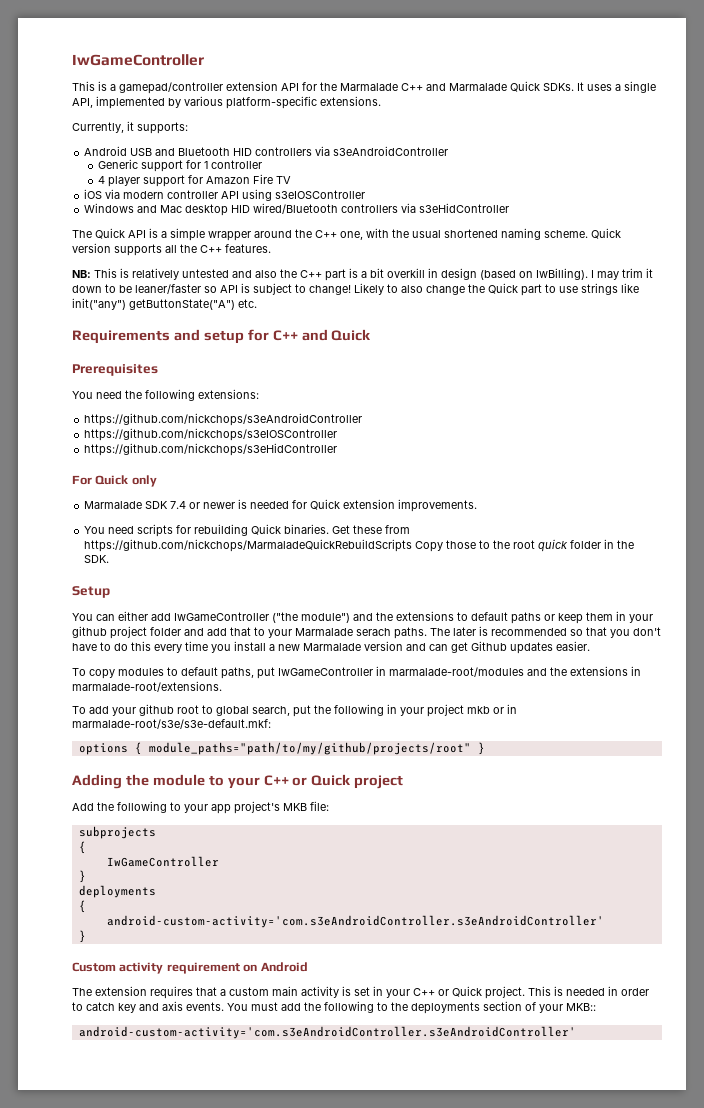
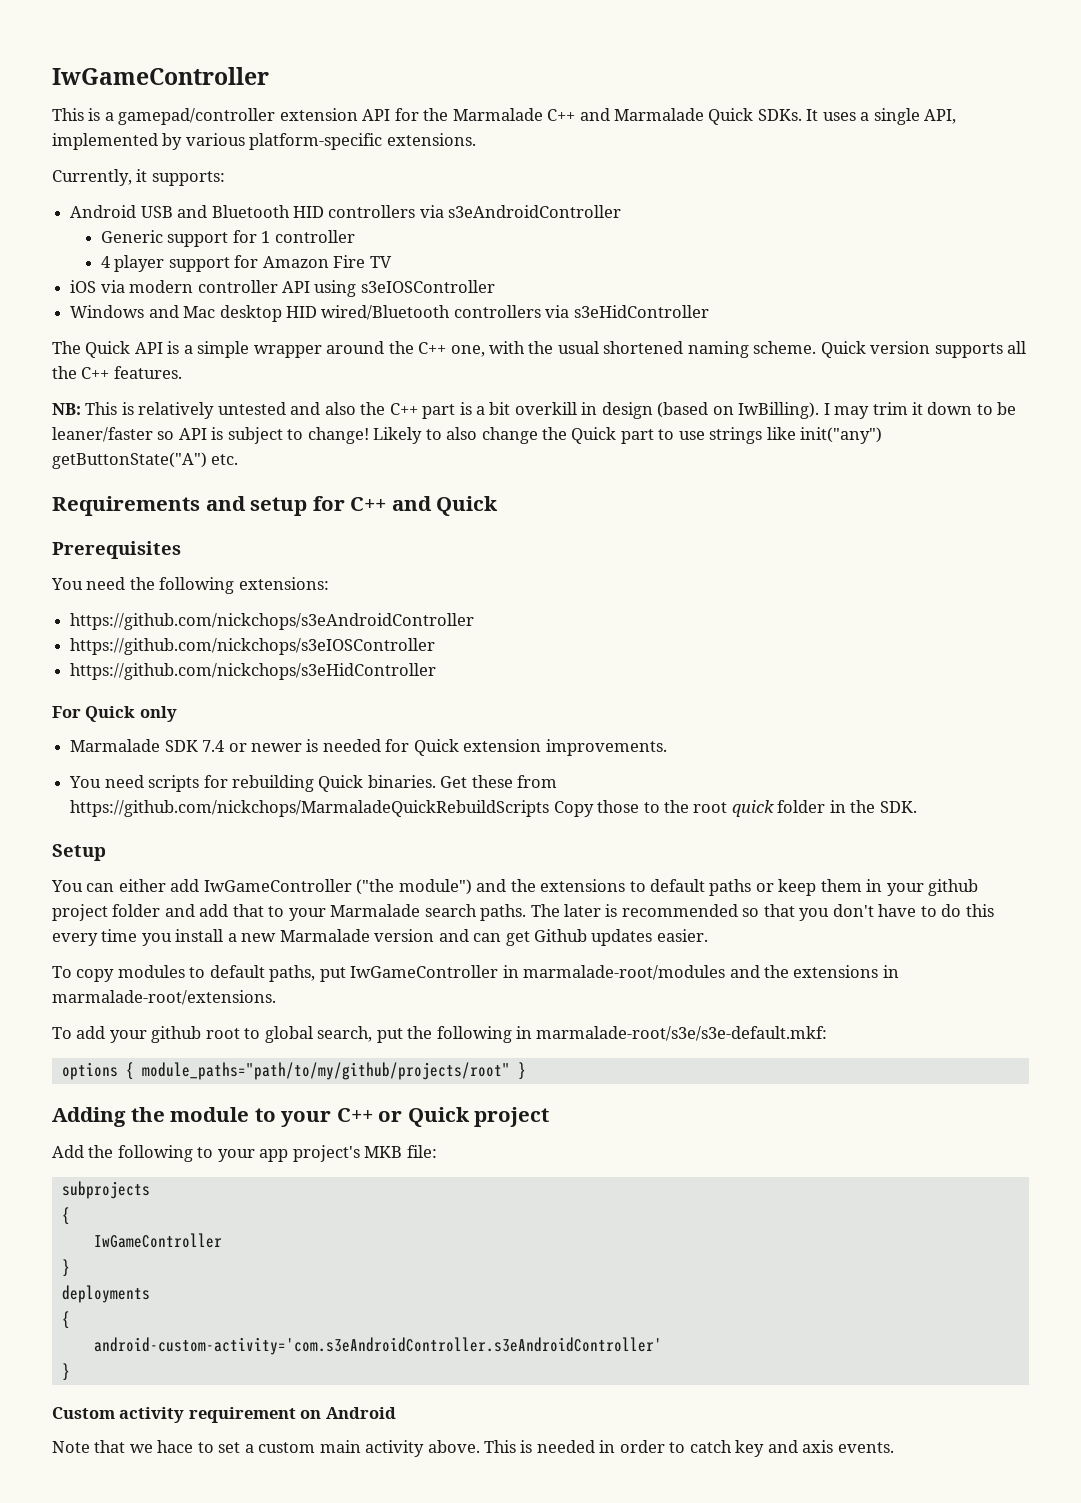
- You can either add IwGameController ("the module") and the extensions to default paths or keep them in your github project folder and add that to your Marmalade serach paths.
+ You can either add IwGameController ("the module") and the extensions to default paths or keep them in your github project folder and add that to your Marmalade search paths.
- To add your github root to global search, put the following in your project mkb or in marmalade-root/s3e/s3e-default.mkf:
+ To add your github root to global search, put the following in marmalade-root/s3e/s3e-default.mkf:
- The extension requires that a custom main activity is set in your C++ or Quick project.
+ Note that we hace to set a custom main activity above.
- You must add the following to the deployments section of your MKB::
- android-custom-activity='com.s3eAndroidController.s3eAndroidController'

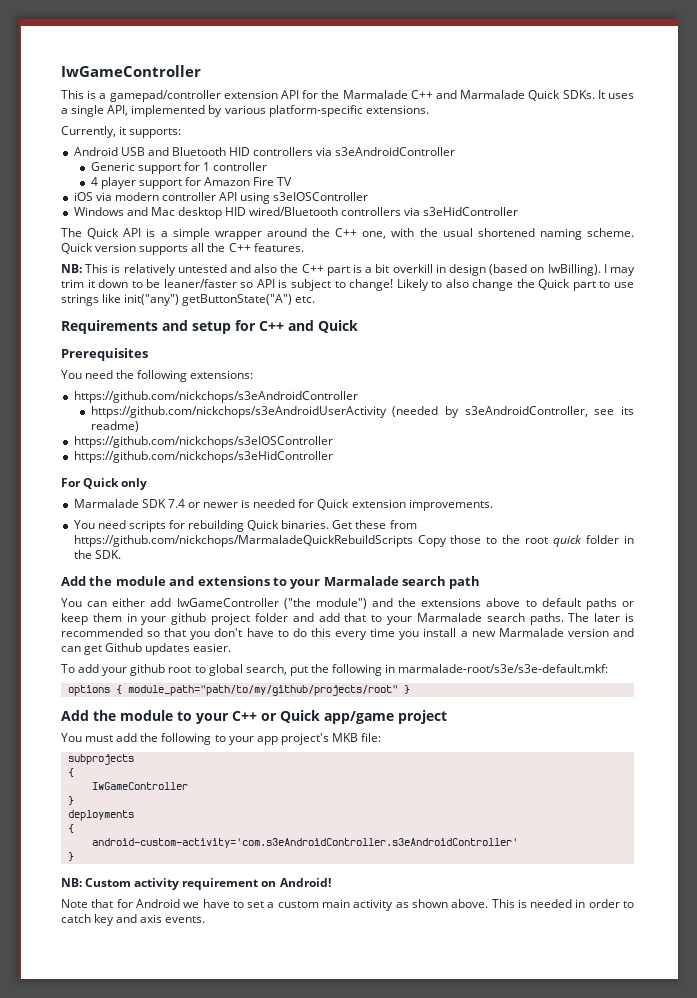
+ https://github.com/nickchops/s3eAndroidUserActivity (needed by s3eAndroidController, see its readme)
- Setup
+ Add the module and extensions to your Marmalade search path
- You can either add IwGameController ("the module") and the extensions to default paths or keep them in your github project folder and add that to your Marmalade search paths.
+ You can either add IwGameController ("the module") and the extensions above to default paths or keep them in your github project folder and add that to your Marmalade search paths.
- To copy modules to default paths, put IwGameController in marmalade-root/modules and the extensions in marmalade-root/extensions.
- options { module_paths="path/to/my/github/projects/root" }
- Adding the module to your C++ or Quick project
+ options { module_path="path/to/my/github/projects/root" }
+ Add the module to your C++ or Quick app/game project
- Add the following to your app project's MKB file:
+ You must add the following to your app project's MKB file:
- Custom activity requirement on Android
+ NB: Custom activity requirement on Android!
- Note that we hace to set a custom main activity above.
+ Note that for Android we have to set a custom main activity as shown above.

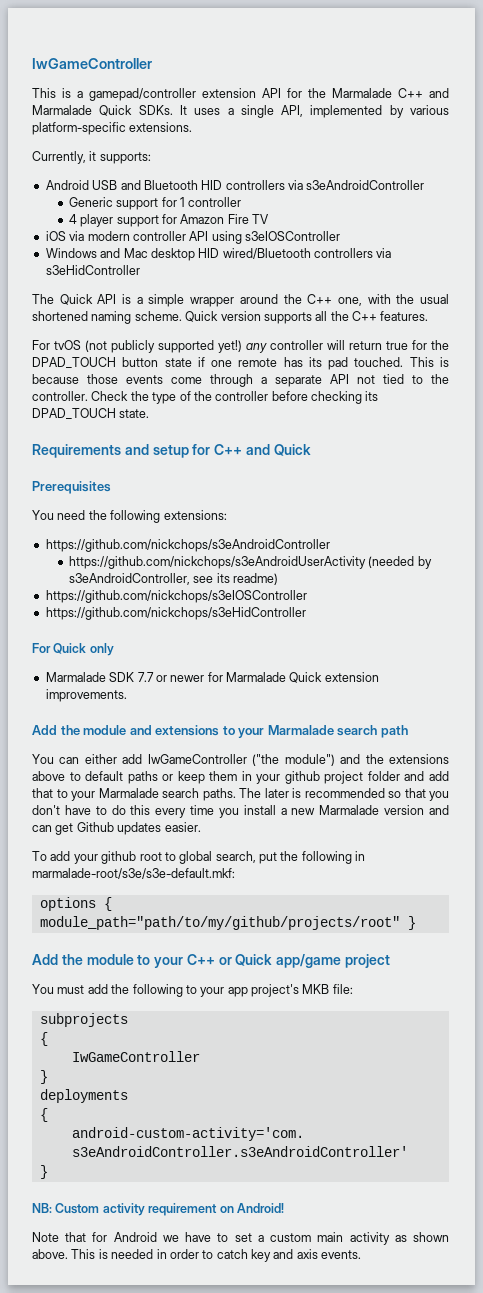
- NB: This is relatively untested and also the C++ part is a bit overkill in design (based on IwBilling). I may trim it down to be leaner/faster so API is subject to change! Likely to also change the Quick part to use strings like init("any") getButtonState("A") etc.
+ For tvOS (not publicly supported yet!) any controller will return true for the DPAD_TOUCH button state if one remote has its pad touched. This is because those events come through a separate API not tied to the controller. Check the type of the controller before checking its DPAD_TOUCH state.
- Marmalade SDK 7.4 or newer is needed for Quick extension improvements.
+ Marmalade SDK 7.7 or newer for Marmalade Quick extension improvements.
- You need scripts for rebuilding Quick binaries. Get these from https://github.com/nickchops/MarmaladeQuickRebuildScripts Copy those to the root quick folder in the SDK.

